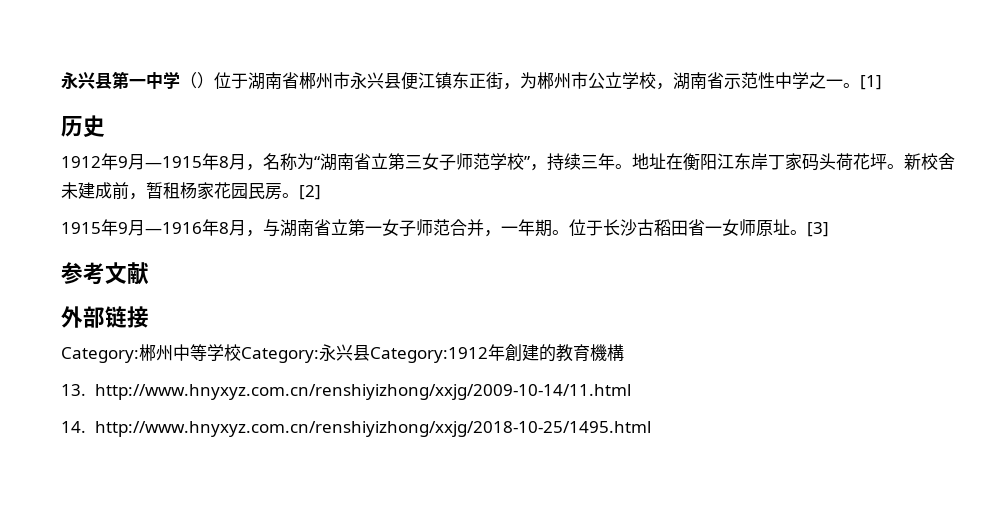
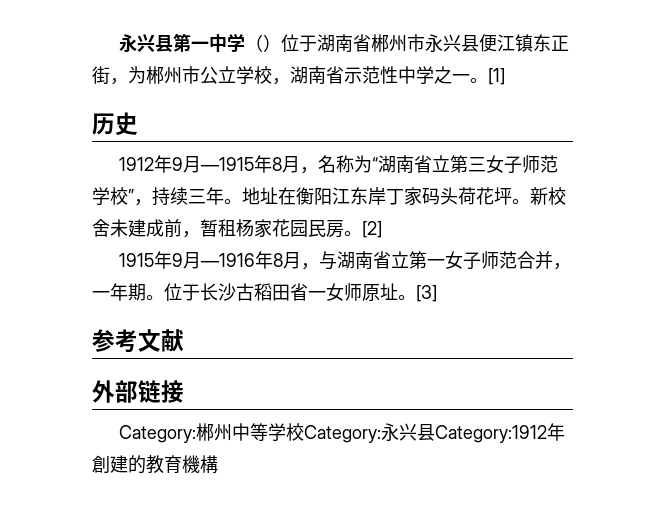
- 13. http://www.hnyxyz.com.cn/renshiyizhong/xxjg/2009-10-14/11.html
- 14. http://www.hnyxyz.com.cn/renshiyizhong/xxjg/2018-10-25/1495.html

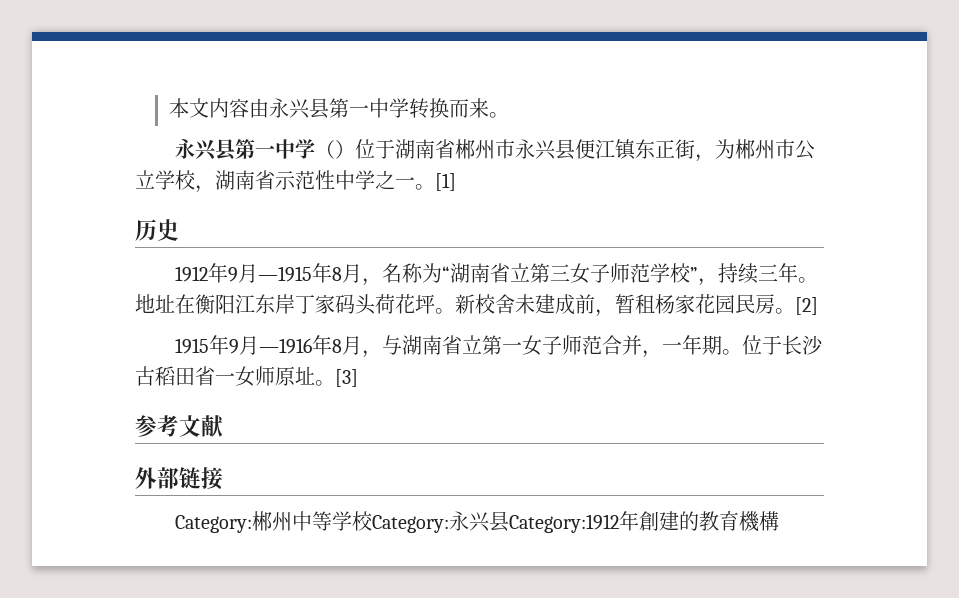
+ 本文内容由永兴县第一中学转换而来。

